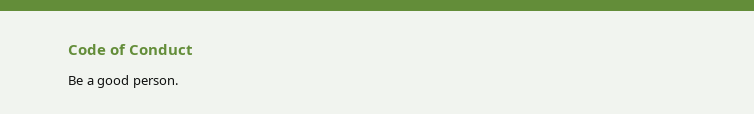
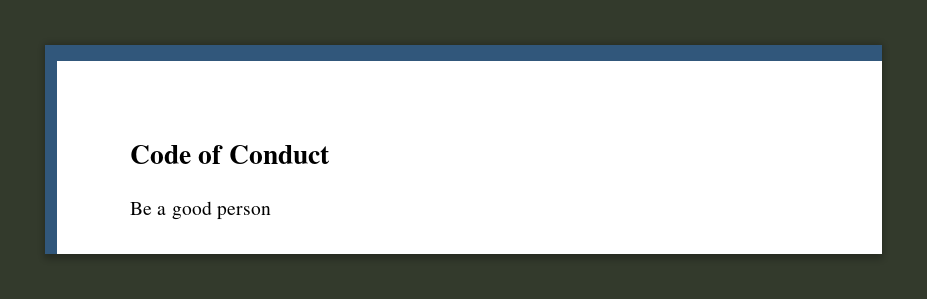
- Be a good person.
+ Be a good person

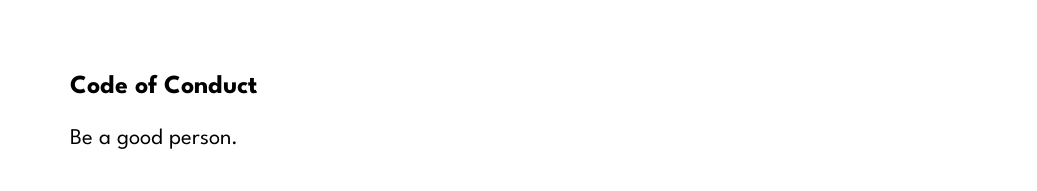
- Be a good person
+ Be a good person.

